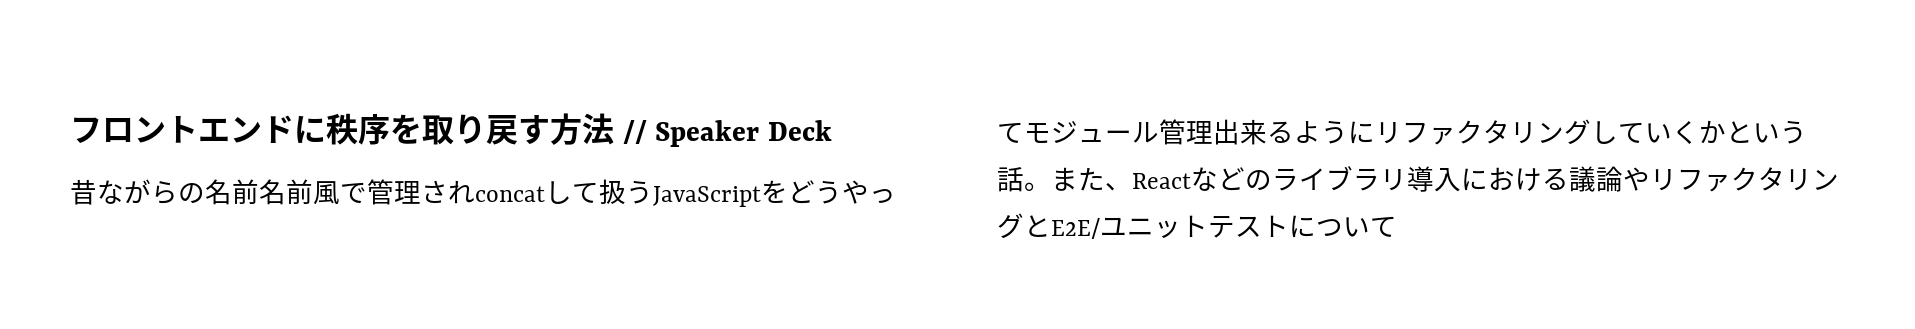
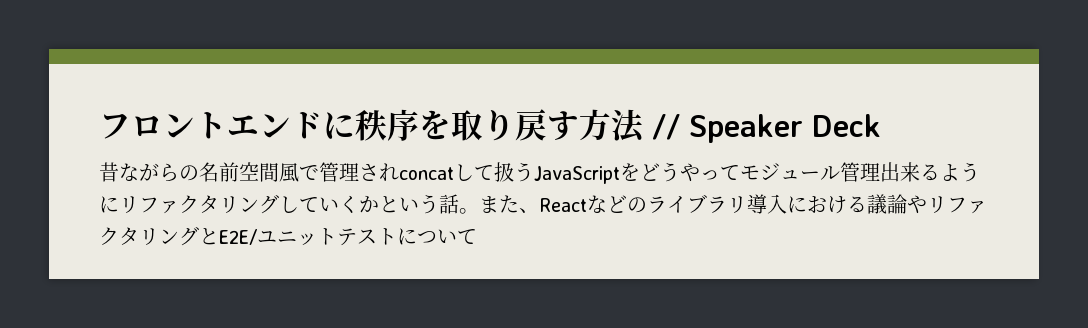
- 昔ながらの名前名前風で管理されconcatして扱うJavaScriptをどうやってモジュール管理出来るようにリファクタリングしていくかという話。
+ 昔ながらの名前空間風で管理されconcatして扱うJavaScriptをどうやってモジュール管理出来るようにリファクタリングしていくかという話。

